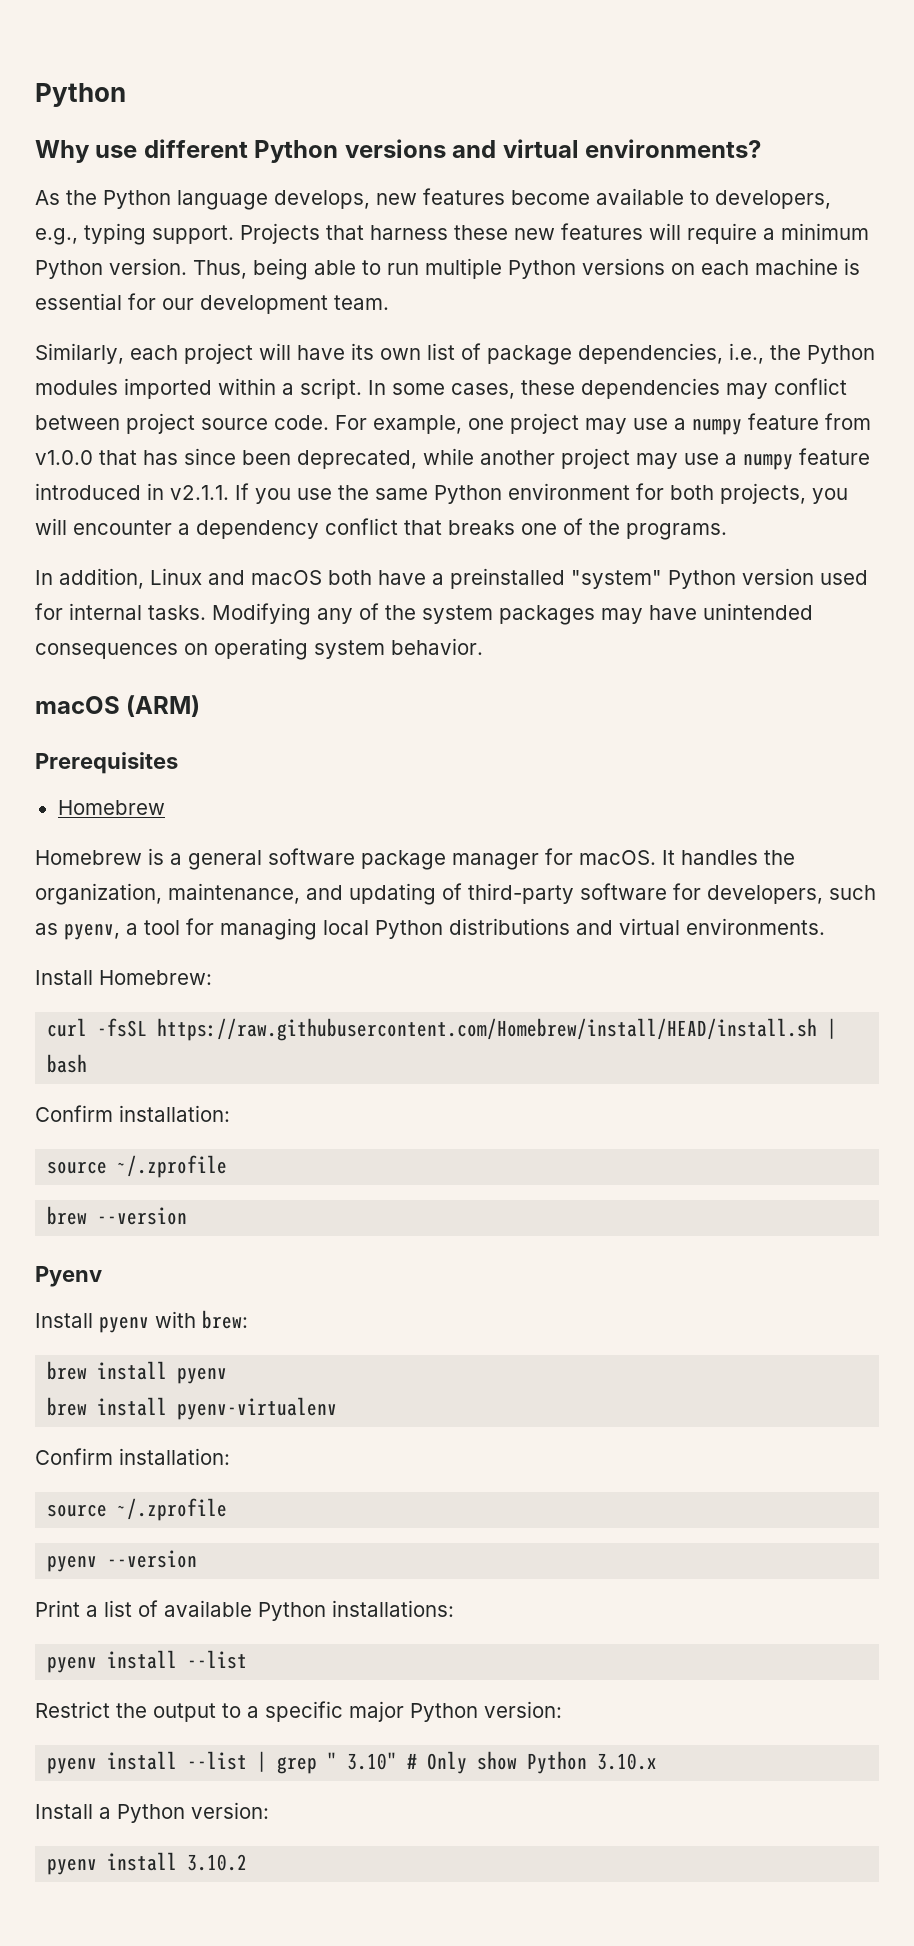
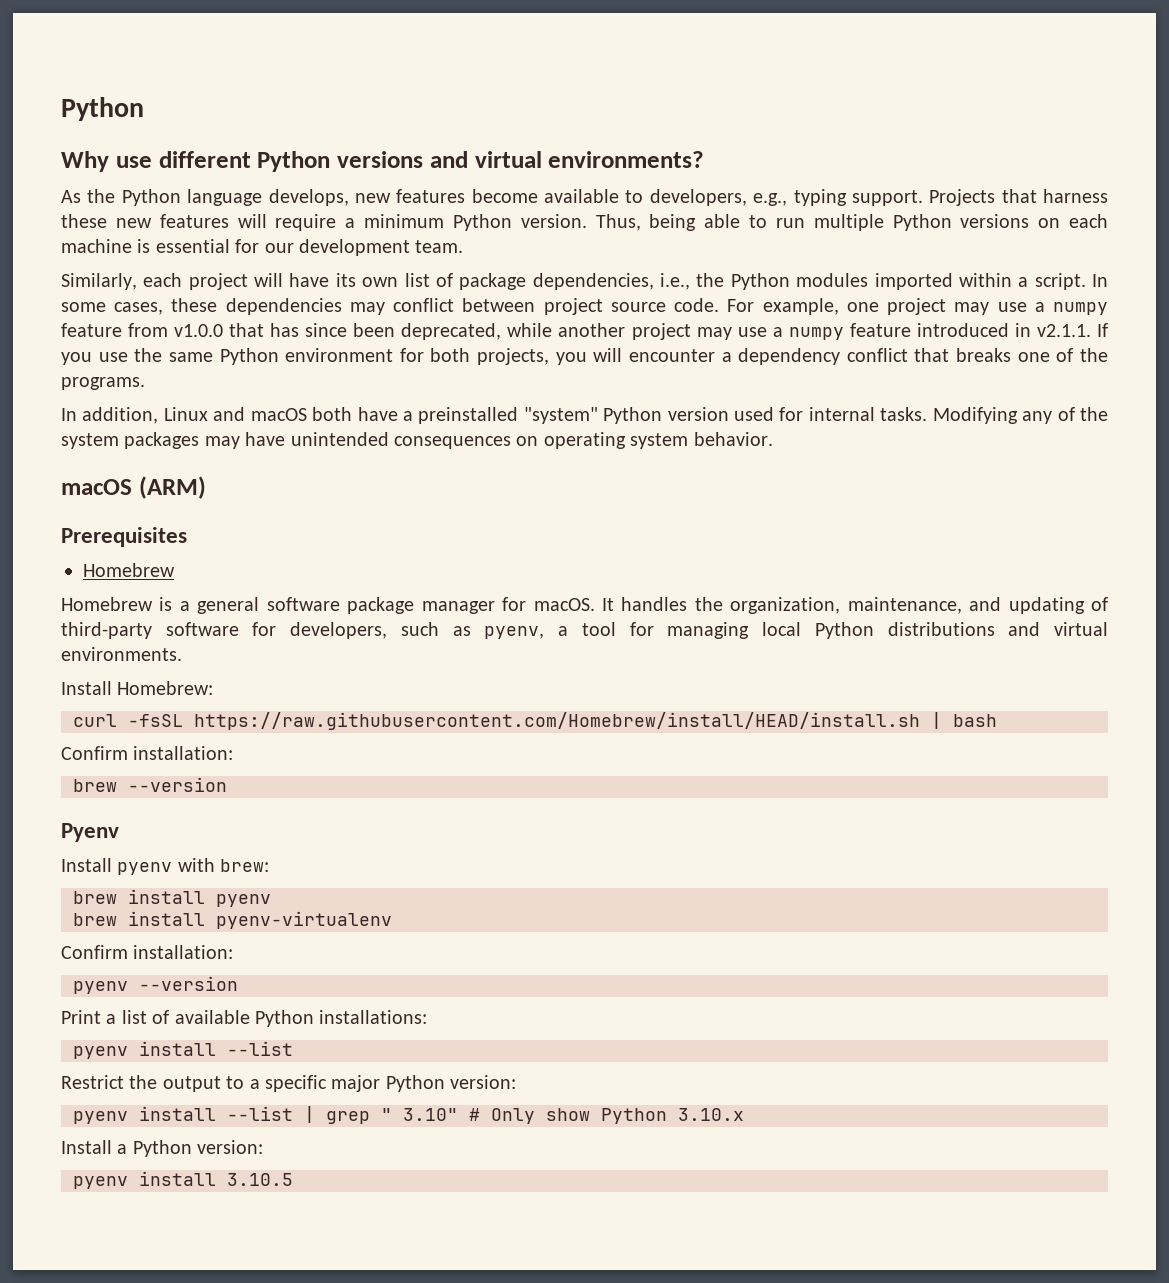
  curl -fsSL https://raw.githubusercontent.com/Homebrew/install/HEAD/install.sh | bash
  Confirm installation:
- source ~/.zprofile
  brew install pyenv-virtualenv
  Confirm installation:
- source ~/.zprofile
- pyenv install 3.10.2
+ pyenv install 3.10.5

